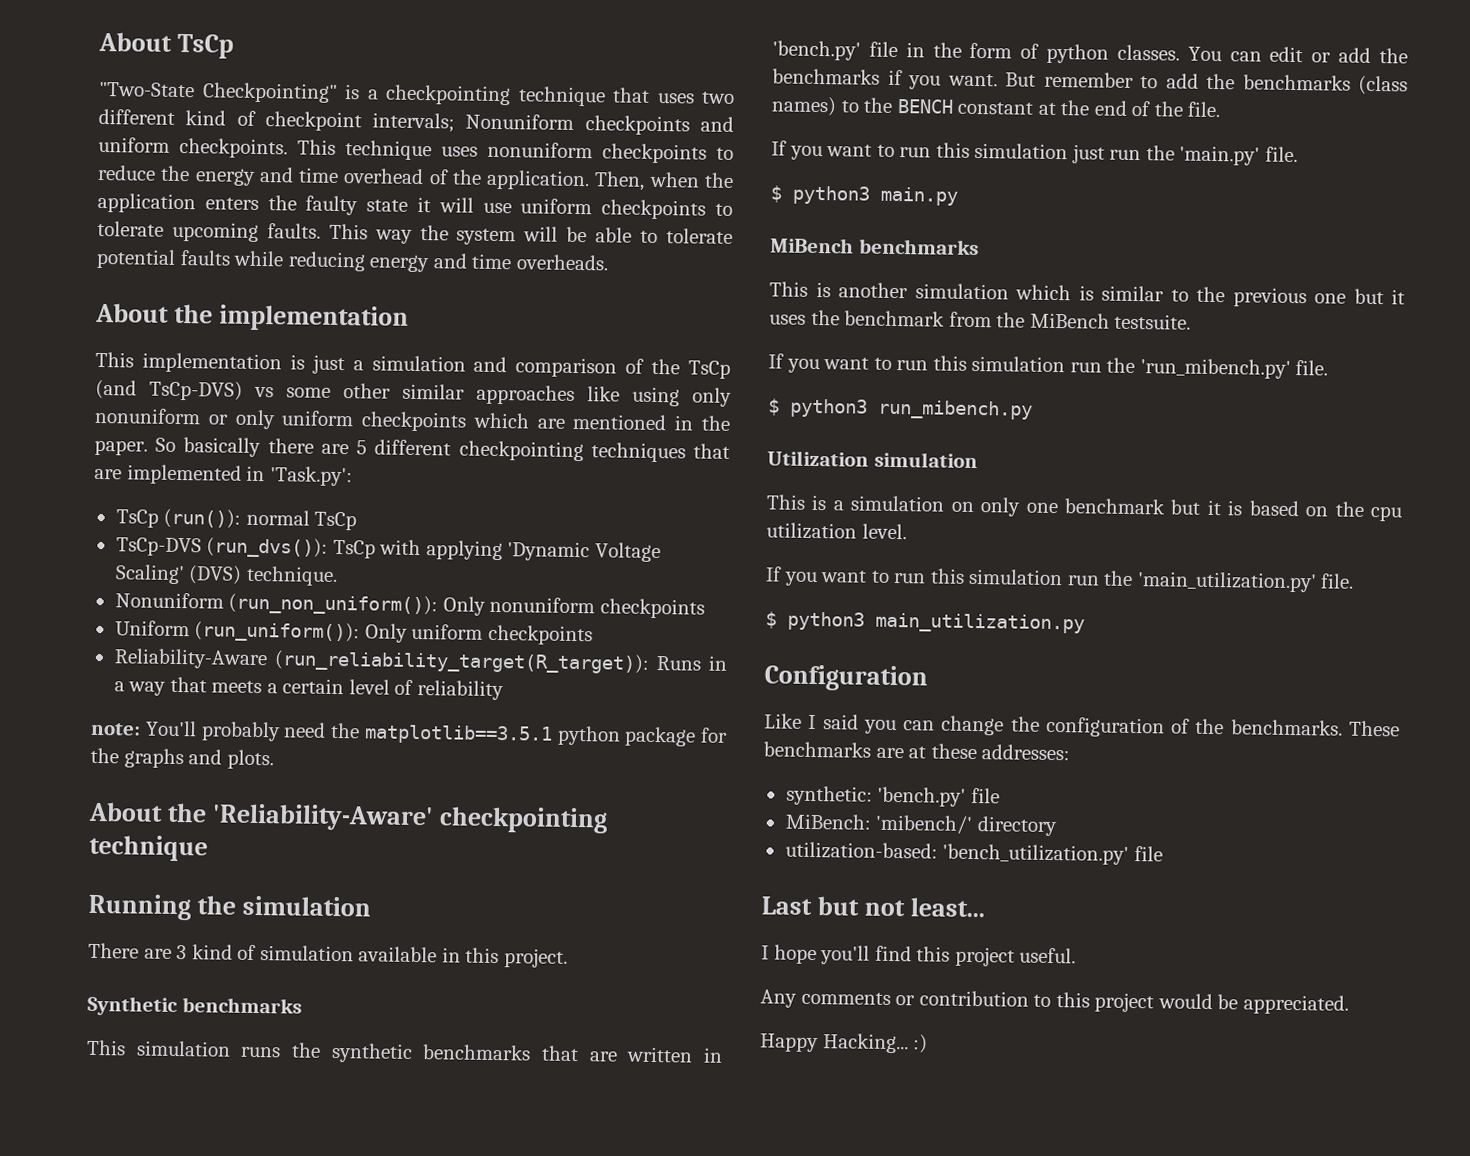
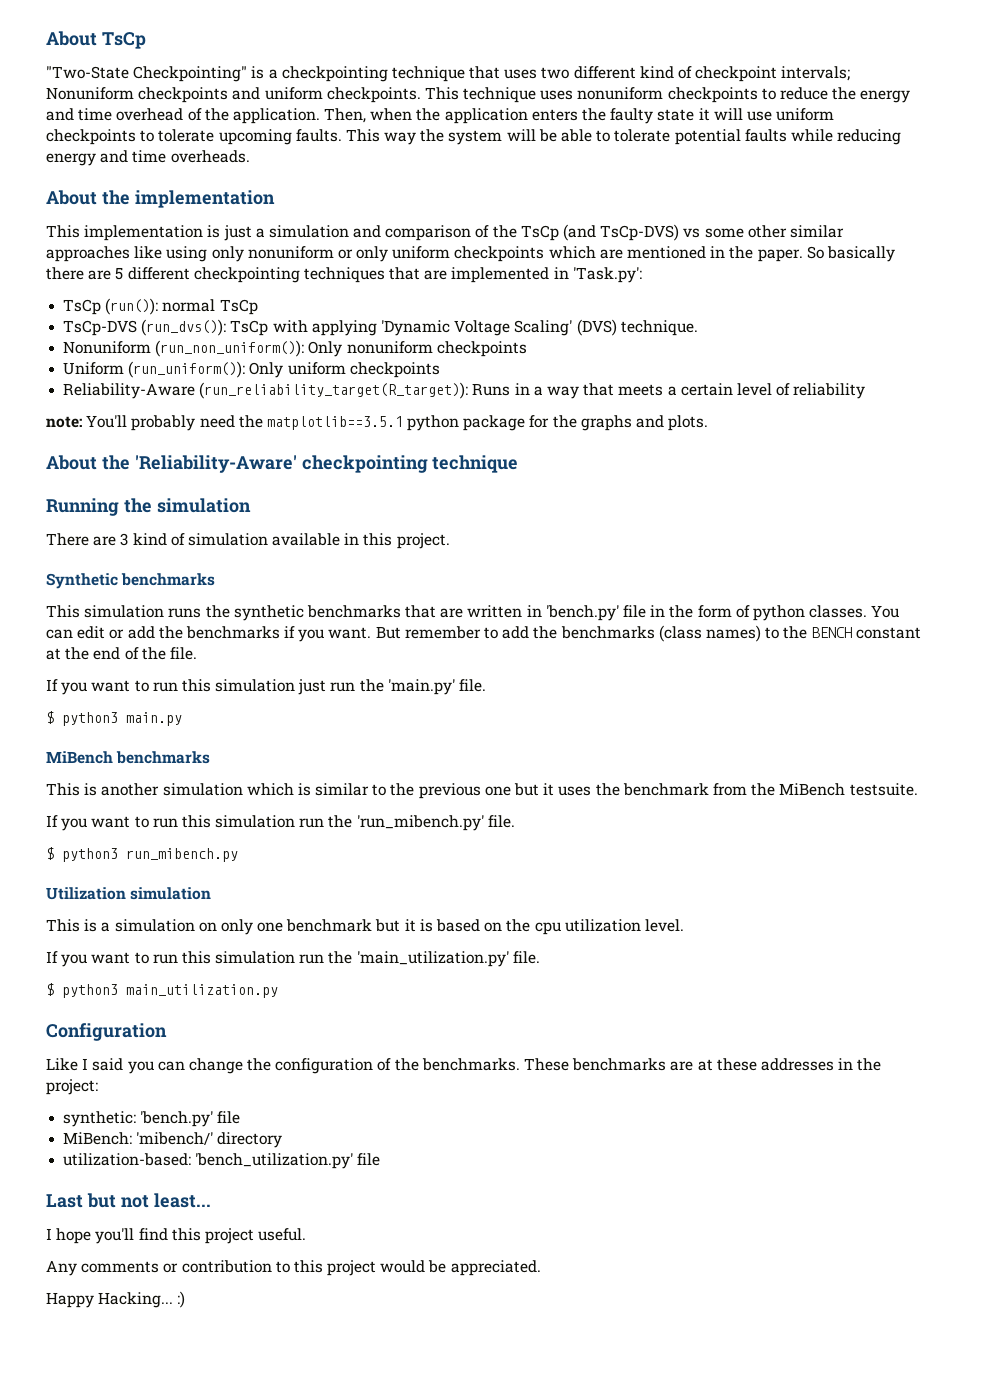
- These benchmarks are at these addresses:
+ These benchmarks are at these addresses in the project:

